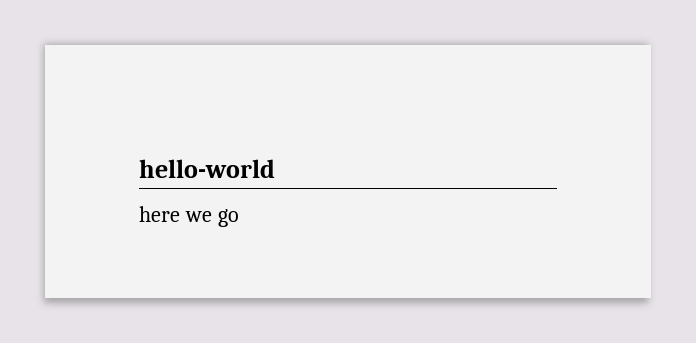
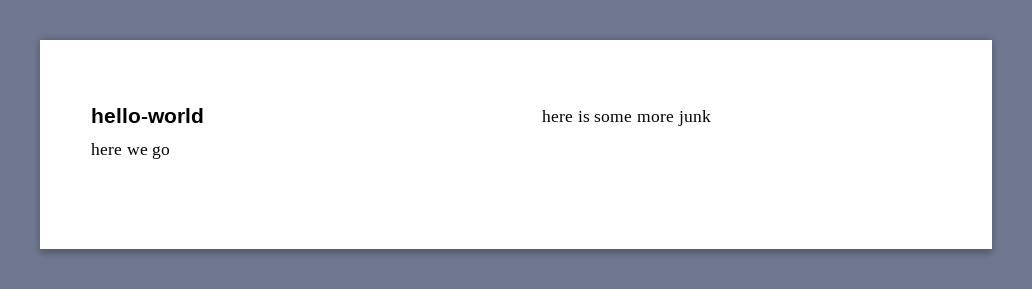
+ here is some more junk

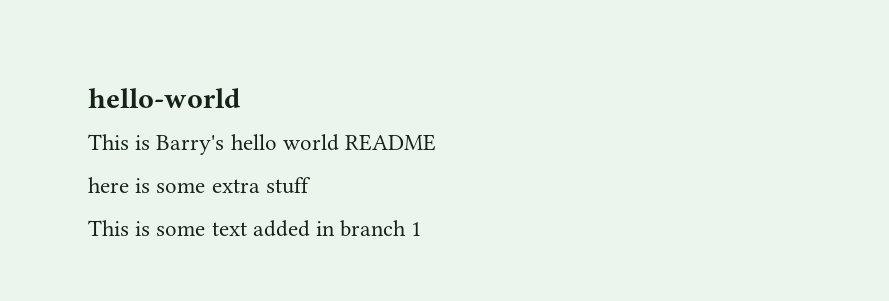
- here we go
- here is some more junk
+ This is Barry's hello world README
+ here is some extra stuff
+ This is some text added in branch 1

